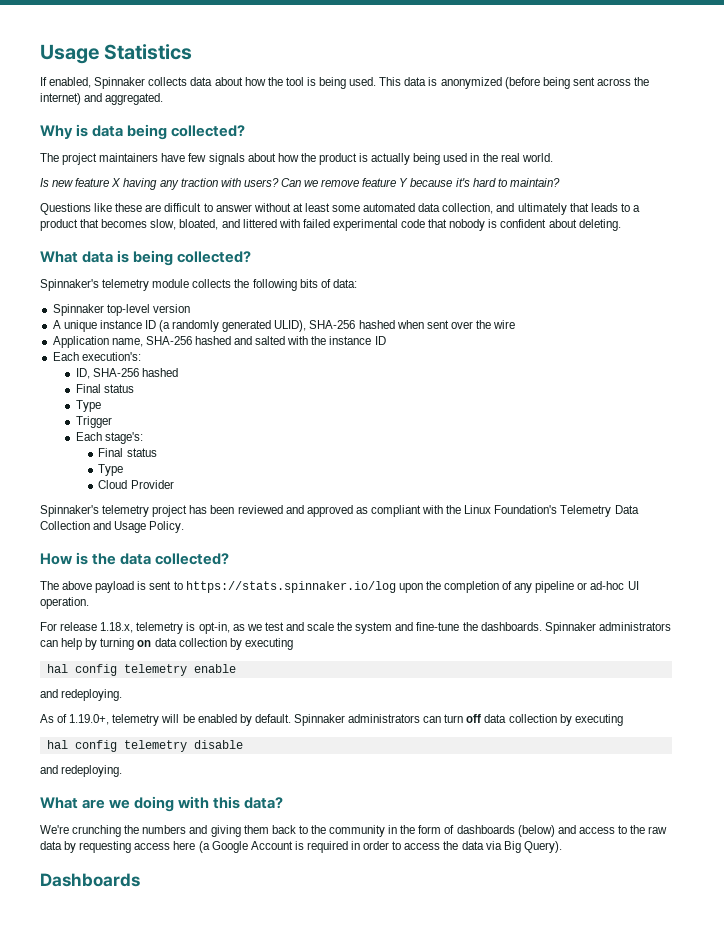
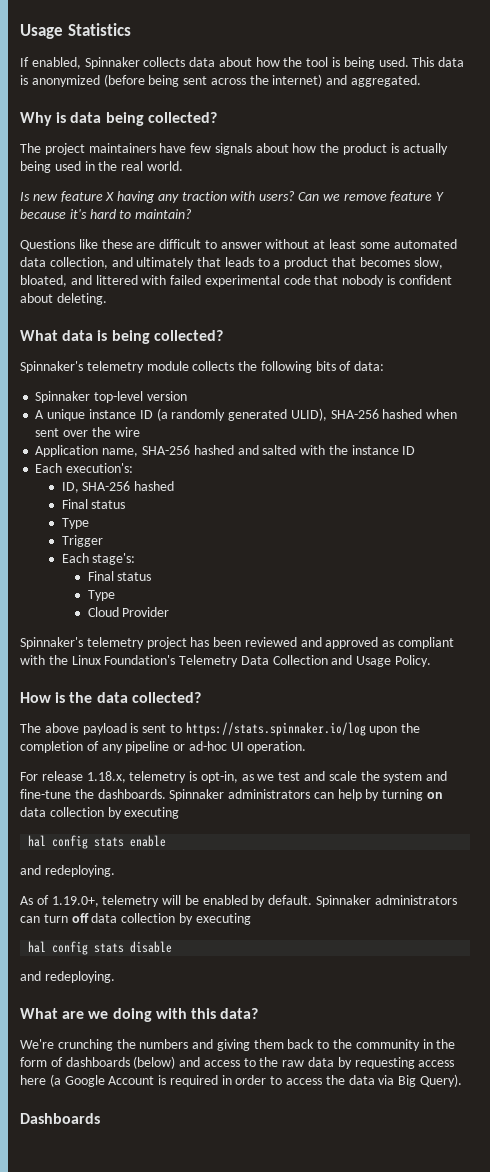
- hal config telemetry enable
+ hal config stats enable
- hal config telemetry disable
+ hal config stats disable

